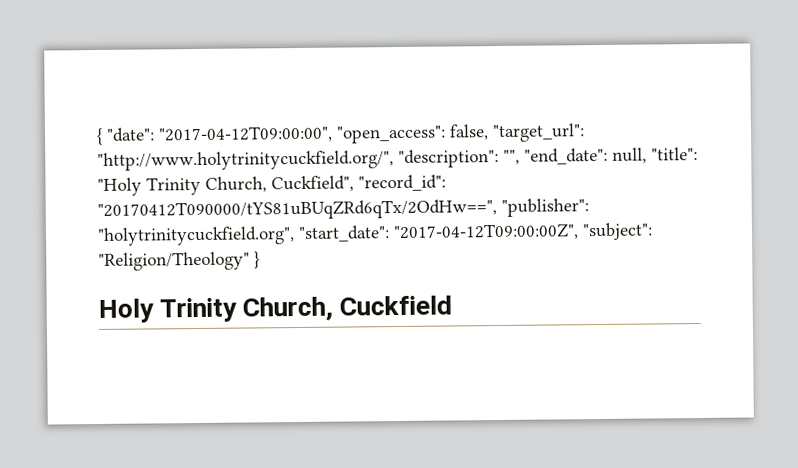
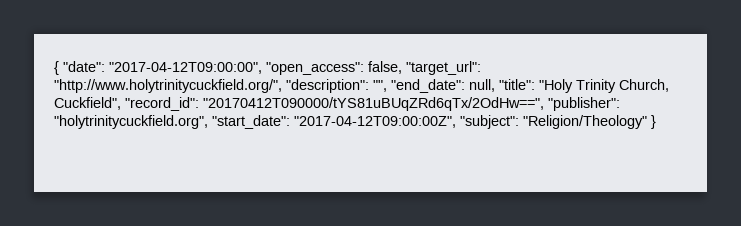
- Holy Trinity Church, Cuckfield

